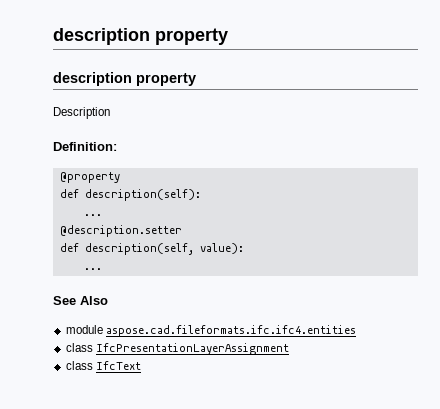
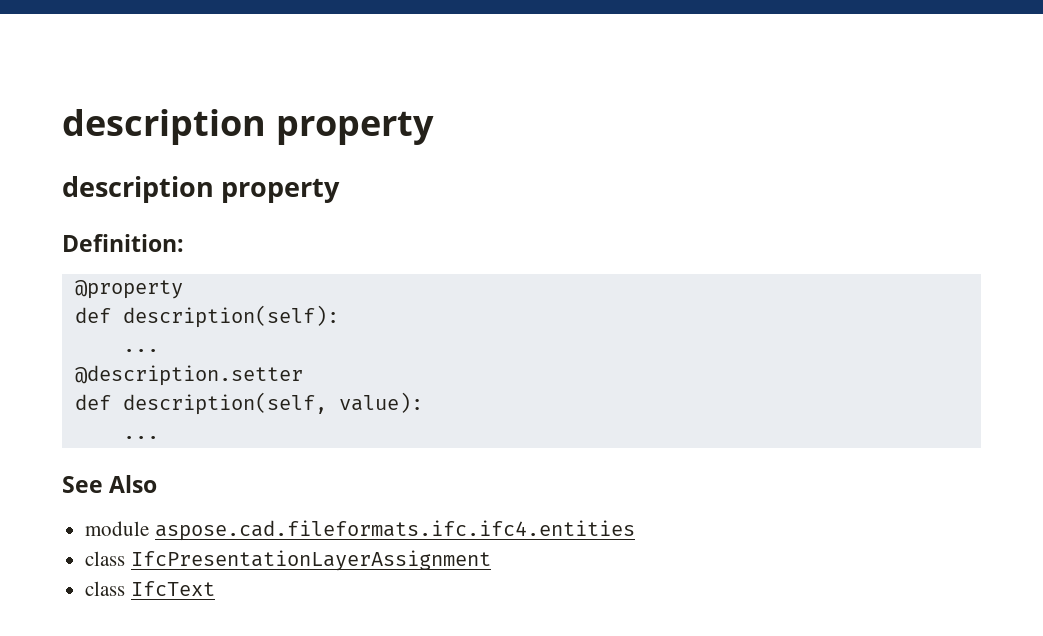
- Description

